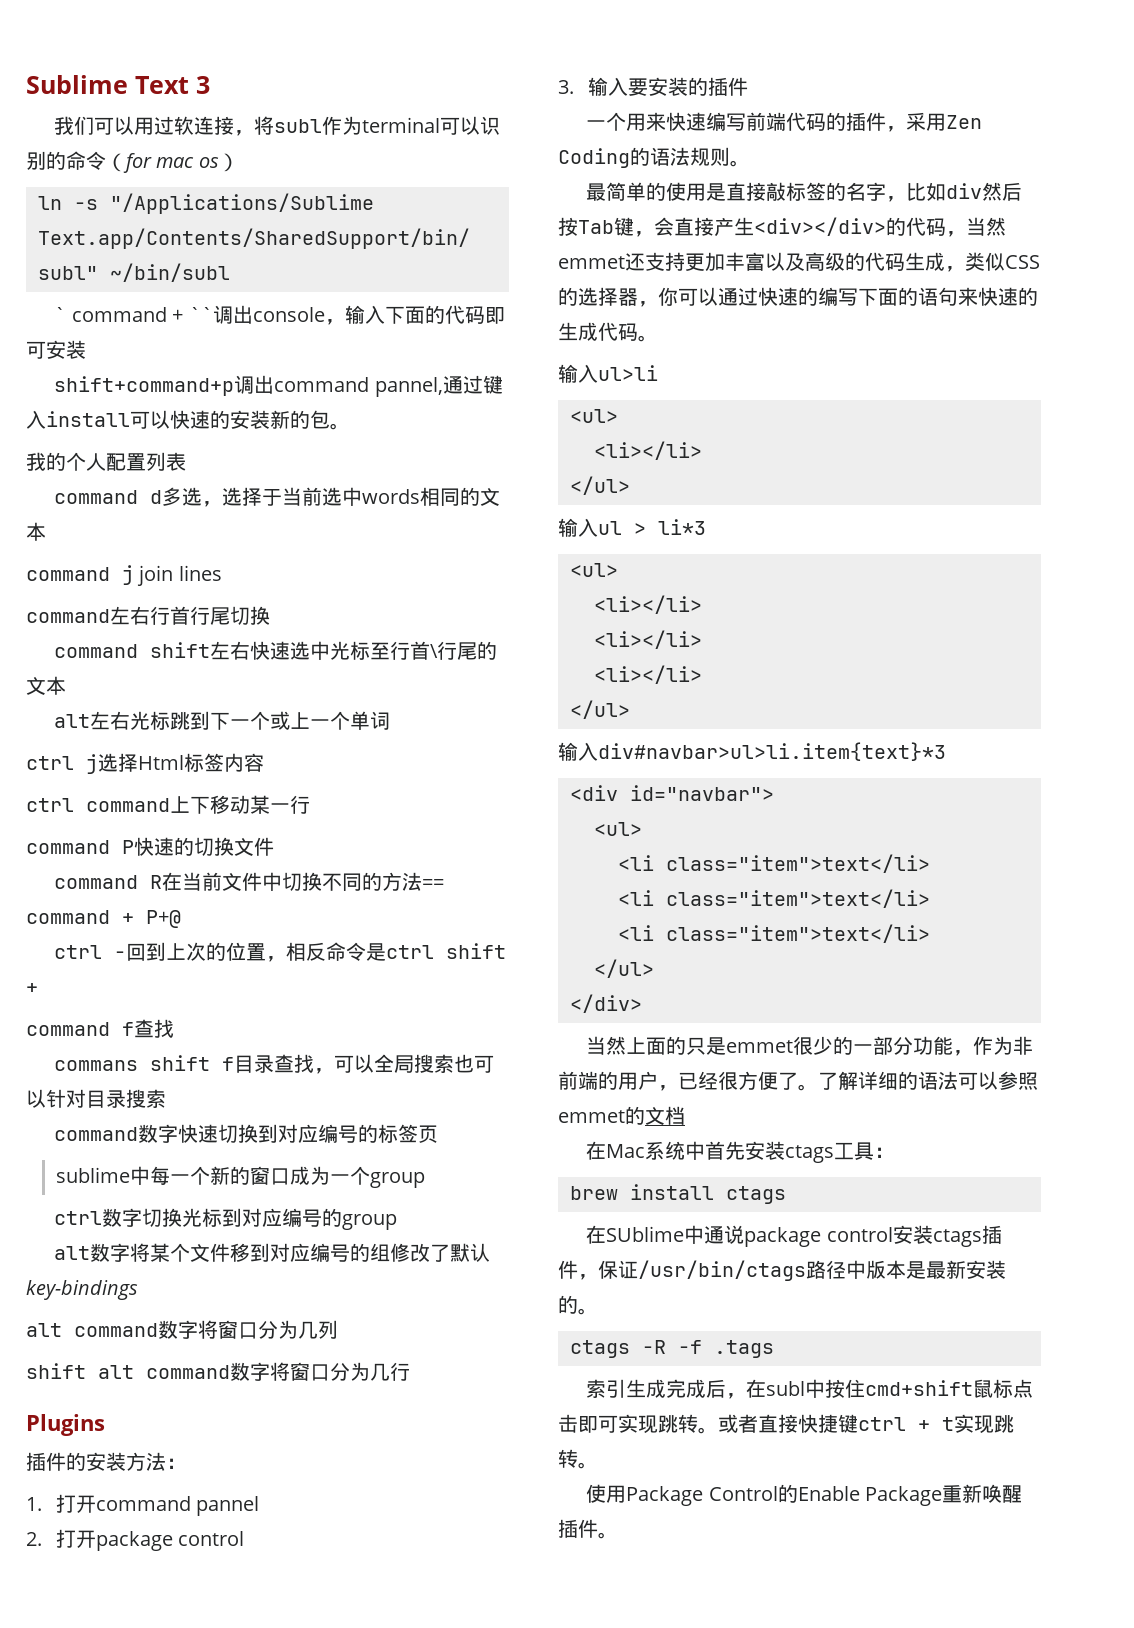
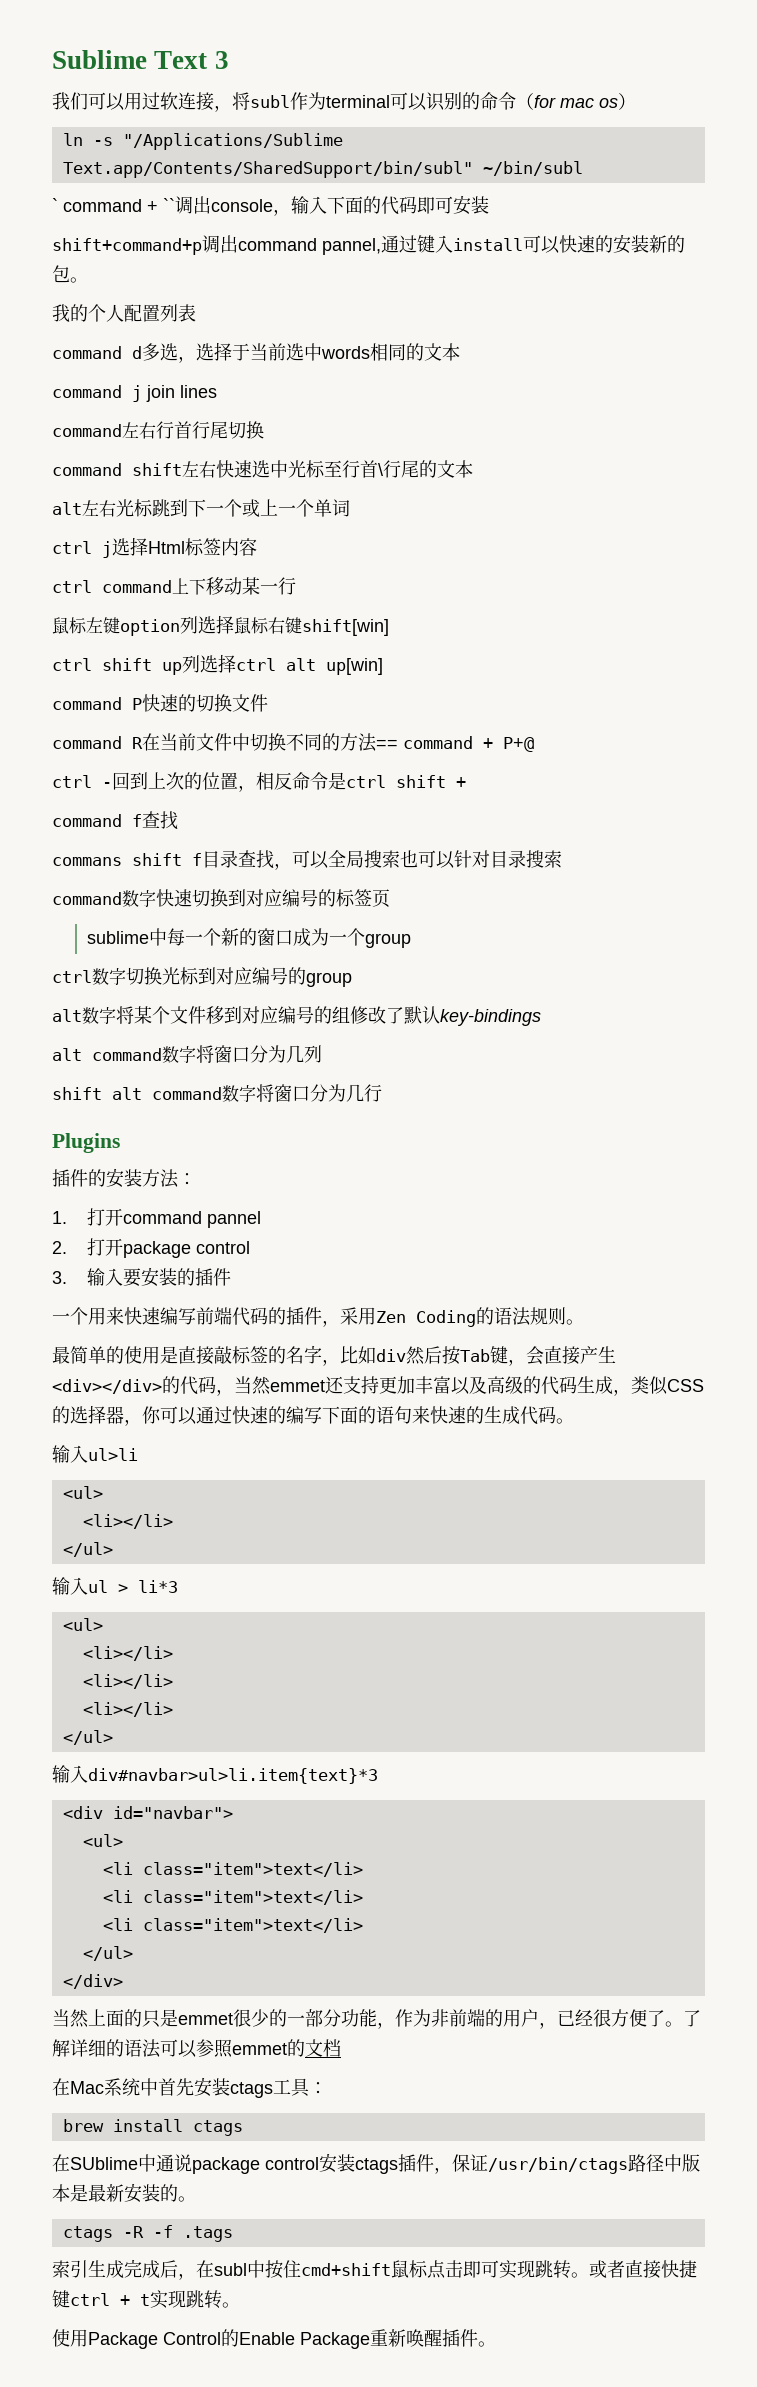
+ 鼠标左键option列选择鼠标右键shift[win]
+ ctrl shift up列选择ctrl alt up[win]

